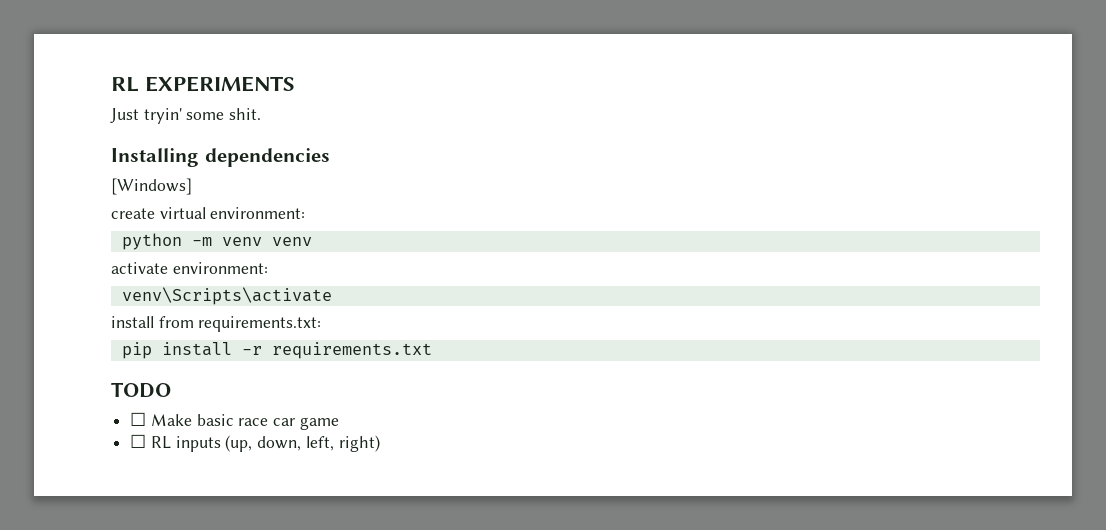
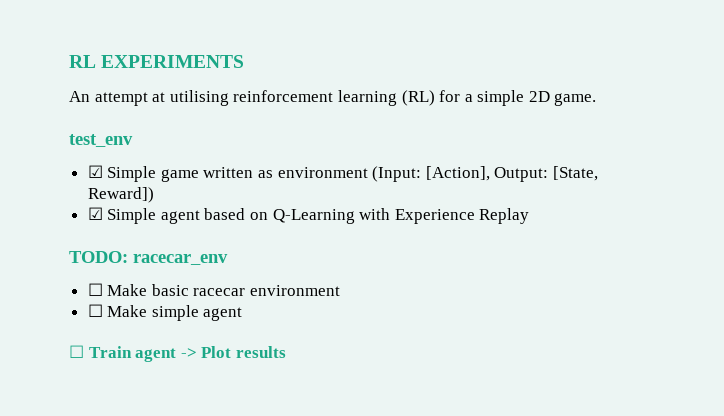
- Just tryin' some shit.
- Installing dependencies
- [Windows]
- create virtual environment:
- python -m venv venv
- activate environment:
- venv\Scripts\activate
- install from requirements.txt:
- pip install -r requirements.txt
- TODO
- ☐ Make basic race car game
- ☐ RL inputs (up, down, left, right)
+ An attempt at utilising reinforcement learning (RL) for a simple 2D game.
+ test_env
+ ☑ Simple game written as environment (Input: [Action], Output: [State, Reward])
+ ☑ Simple agent based on Q-Learning with Experience Replay
+ TODO: racecar_env
+ ☐ Make basic racecar environment
+ ☐ Make simple agent
+ ☐ Train agent -> Plot results

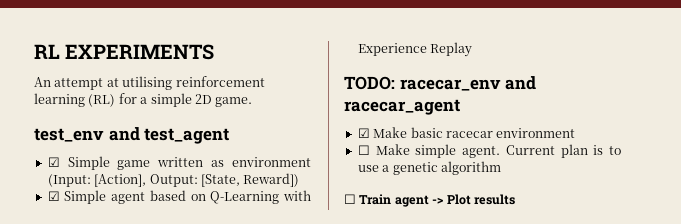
- test_env
+ test_env and test_agent
- TODO: racecar_env
- ☐ Make basic racecar environment
+ TODO: racecar_env and racecar_agent
+ ☑ Make basic racecar environment
- ☐ Make simple agent
+ ☐ Make simple agent. Current plan is to use a genetic algorithm

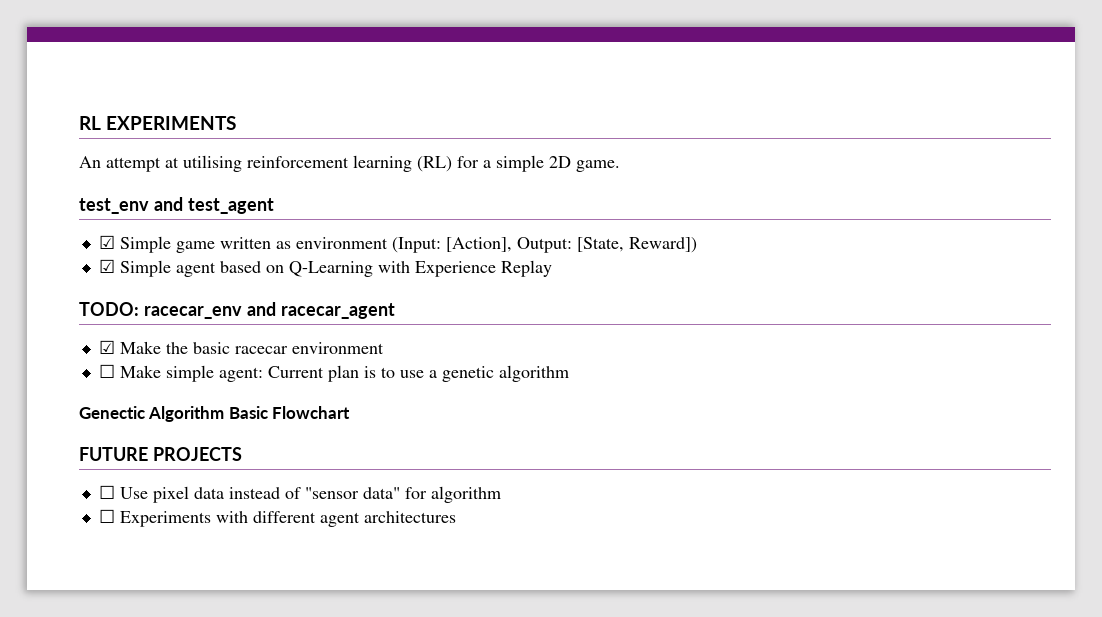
- ☑ Make basic racecar environment
+ ☑ Make the basic racecar environment
- ☐ Make simple agent. Current plan is to use a genetic algorithm
+ ☐ Make simple agent: Current plan is to use a genetic algorithm
- ☐ Train agent -> Plot results
+ Genectic Algorithm Basic Flowchart
+ FUTURE PROJECTS
+ ☐ Use pixel data instead of "sensor data" for algorithm
+ ☐ Experiments with different agent architectures

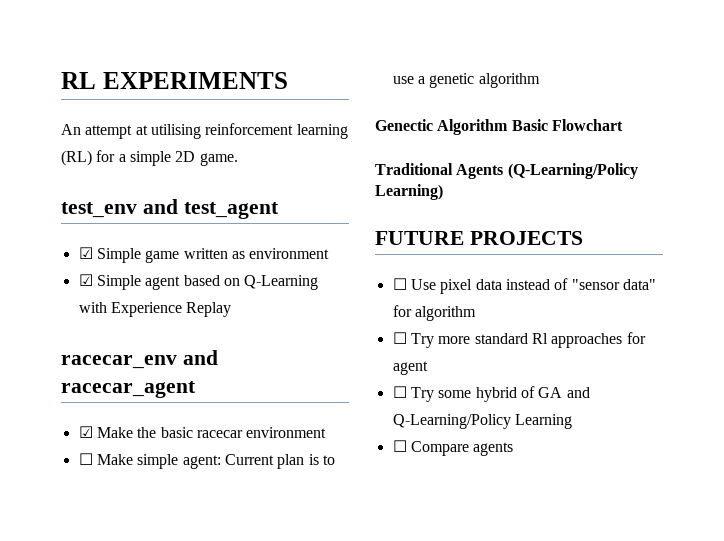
- ☑ Simple game written as environment (Input: [Action], Output: [State, Reward])
+ ☑ Simple game written as environment
- TODO: racecar_env and racecar_agent
+ racecar_env and racecar_agent
+ Traditional Agents (Q-Learning/Policy Learning)
- ☐ Experiments with different agent architectures
+ ☐ Try more standard Rl approaches for agent
+ ☐ Try some hybrid of GA and Q-Learning/Policy Learning
+ ☐ Compare agents

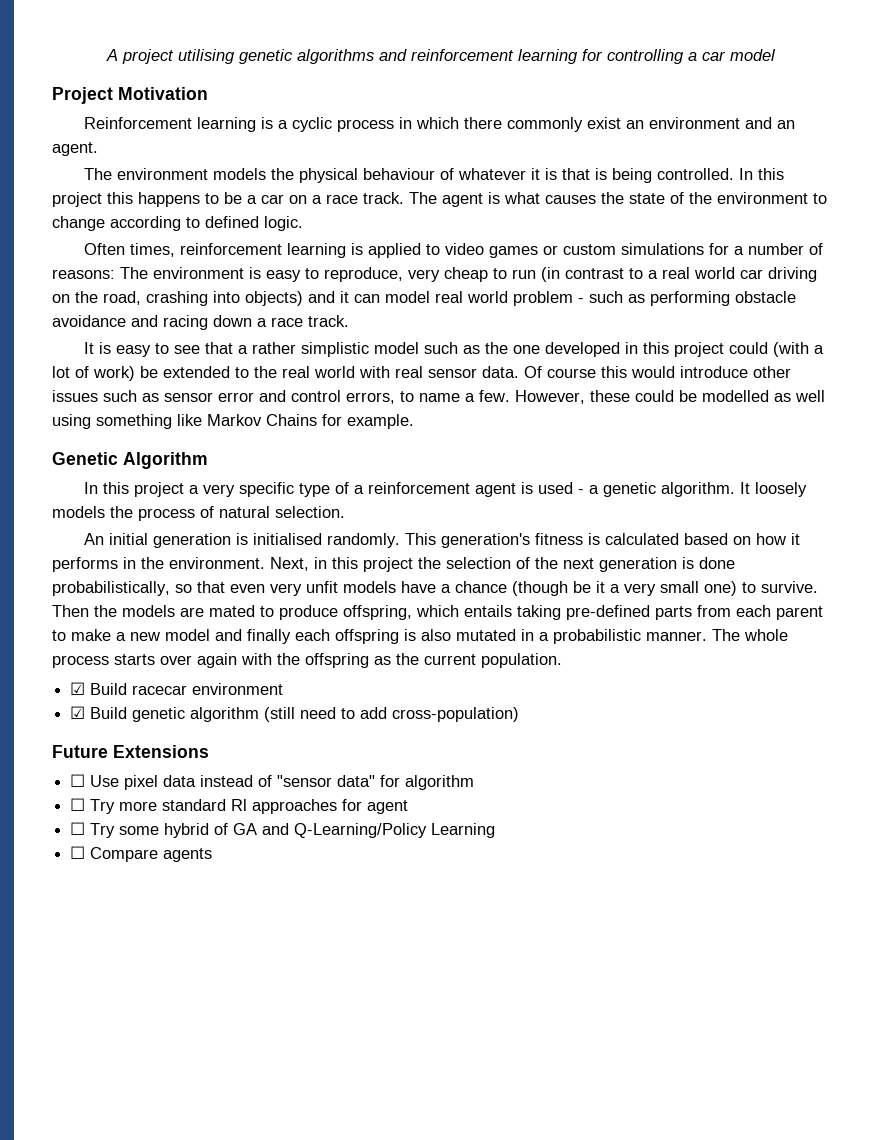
- RL EXPERIMENTS
- An attempt at utilising reinforcement learning (RL) for a simple 2D game.
- test_env and test_agent
- ☑ Simple game written as environment
- ☑ Simple agent based on Q-Learning with Experience Replay
- racecar_env and racecar_agent
- ☑ Make the basic racecar environment
- ☐ Make simple agent: Current plan is to use a genetic algorithm
- Genectic Algorithm Basic Flowchart
- Traditional Agents (Q-Learning/Policy Learning)
- FUTURE PROJECTS
+ A project utilising genetic algorithms and reinforcement learning for controlling a car model
+ Project Motivation
+ Reinforcement learning is a cyclic process in which there commonly exist an environment and an agent.
+ The environment models the physical behaviour of whatever it is that is being controlled. In this project this happens to be a car on a race track. The agent is what causes the state of the environment to change according to defined logic.
+ Often times, reinforcement learning is applied to video games or custom simulations for a number of reasons: The environment is easy to reproduce, very cheap to run (in contrast to a real world car driving on the road, crashing into objects) and it can model real world problem - such as performing obstacle avoidance and racing down a race track.
+ It is easy to see that a rather simplistic model such as the one developed in this project could (with a lot of work) be extended to the real world with real sensor data. Of course this would introduce other issues such as sensor error and control errors, to name a few. However, these could be modelled as well using something like Markov Chains for example.
+ Genetic Algorithm
+ In this project a very specific type of a reinforcement agent is used - a genetic algorithm. It loosely models the process of natural selection.
+ An initial generation is initialised randomly. This generation's fitness is calculated based on how it performs in the environment. Next, in this project the selection of the next generation is done probabilistically, so that even very unfit models have a chance (though be it a very small one) to survive. Then the models are mated to produce offspring, which entails taking pre-defined parts from each parent to make a new model and finally each offspring is also mutated in a probabilistic manner. The whole process starts over again with the offspring as the current population.
+ ☑ Build racecar environment
+ ☑ Build genetic algorithm (still need to add cross-population)
+ Future Extensions

